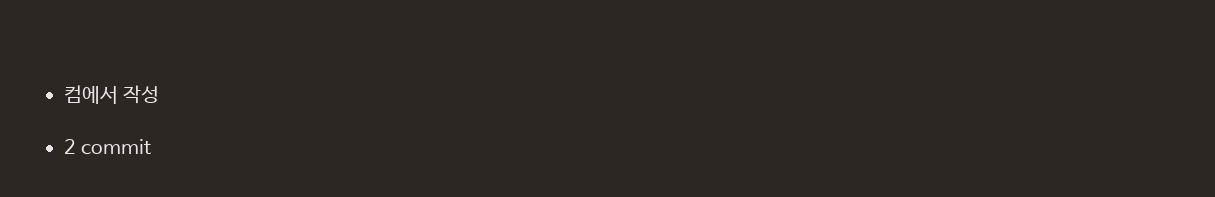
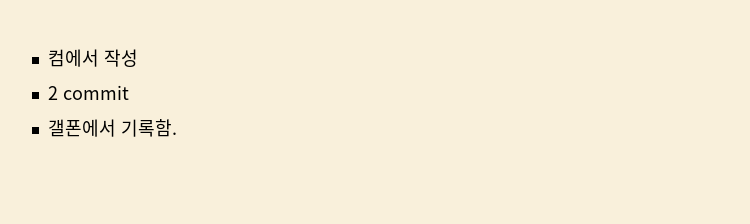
+ 갤폰에서 기록함.

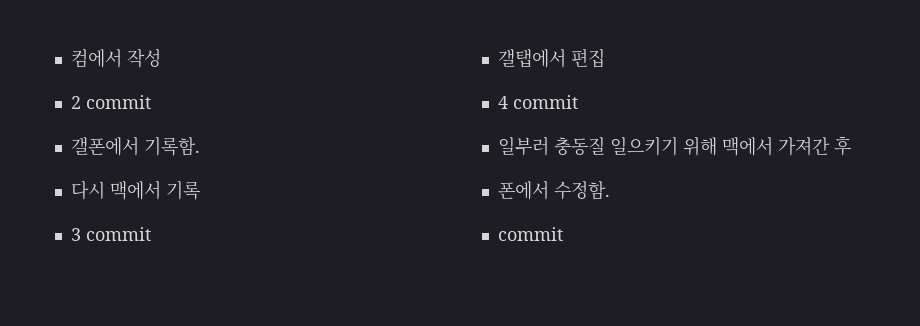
+ 다시 맥에서 기록
+ 3 commit
+ 갤탭에서 편집
+ 4 commit
+ 일부러 충동질 일으키기 위해 맥에서 가져간 후
+ 폰에서 수정함.
+ commit

